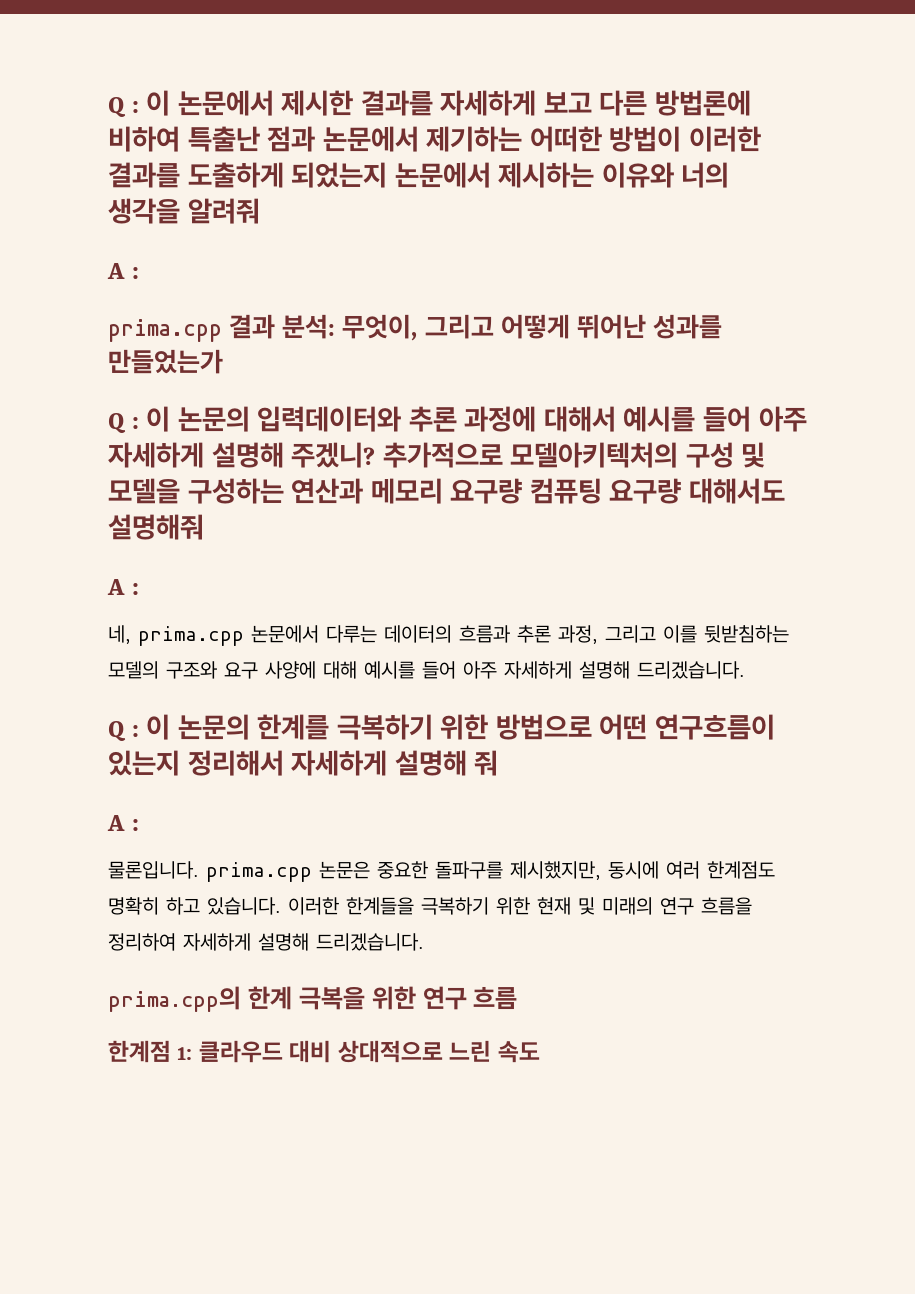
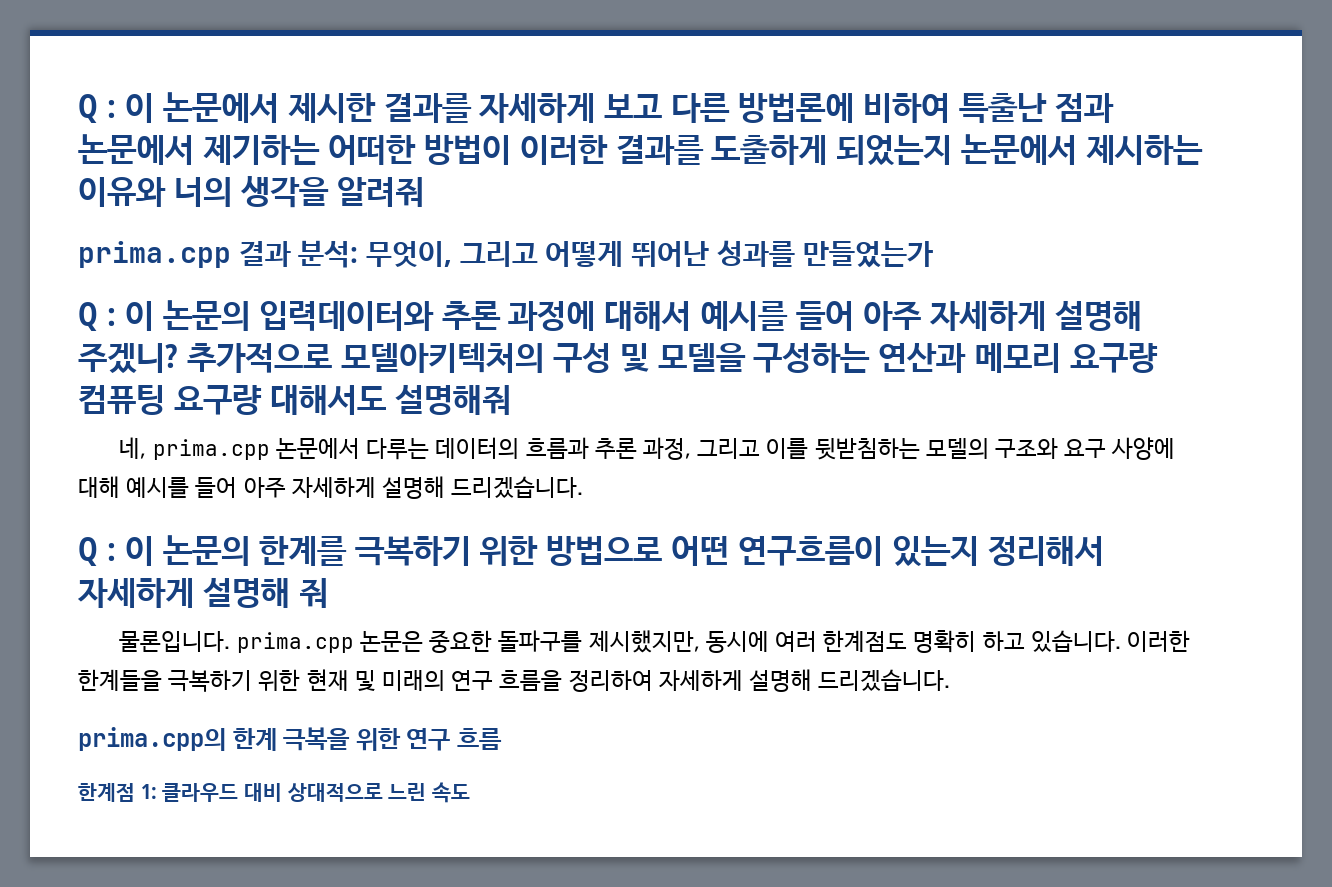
  Q : 이 논문에서 제시한 결과를 자세하게 보고 다른 방법론에 비하여 특출난 점과 논문에서 제기하는 어떠한 방법이 이러한 결과를 도출하게 되었는지 논문에서 제시하는 이유와 너의 생각을 알려줘
- A :
  추가적으로 모델아키텍처의 구성 및 모델을 구성하는 연산과 메모리 요구량 컴퓨팅 요구량 대해서도 설명해줘
- A :
  Q : 이 논문의 한계를 극복하기 위한 방법으로 어떤 연구흐름이 있는지 정리해서 자세하게 설명해 줘
- A :

